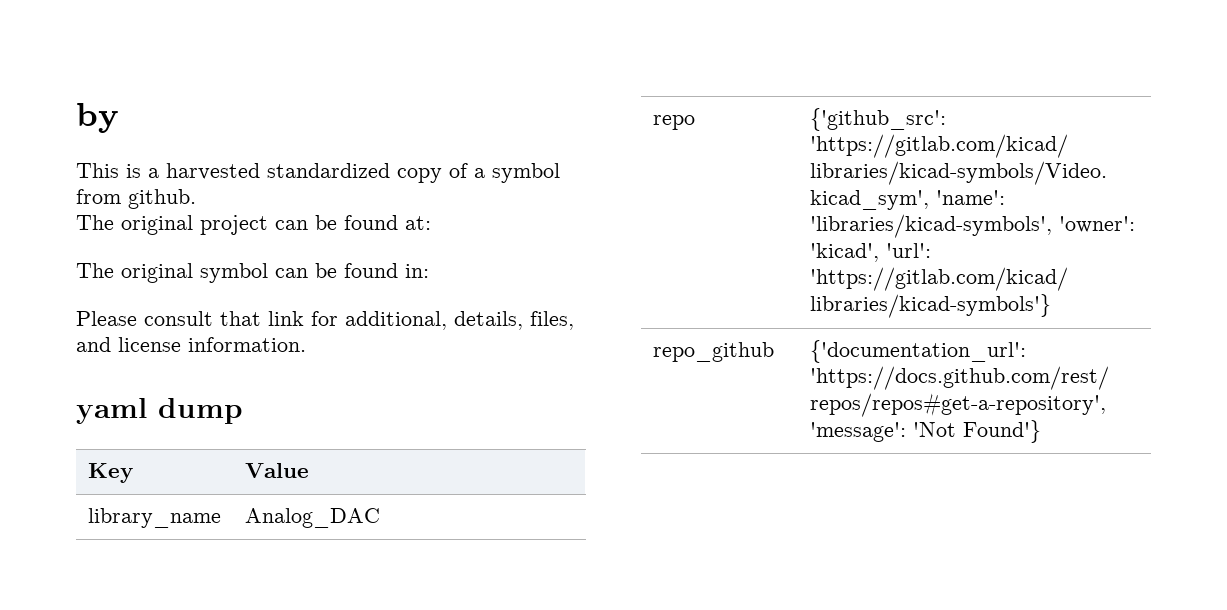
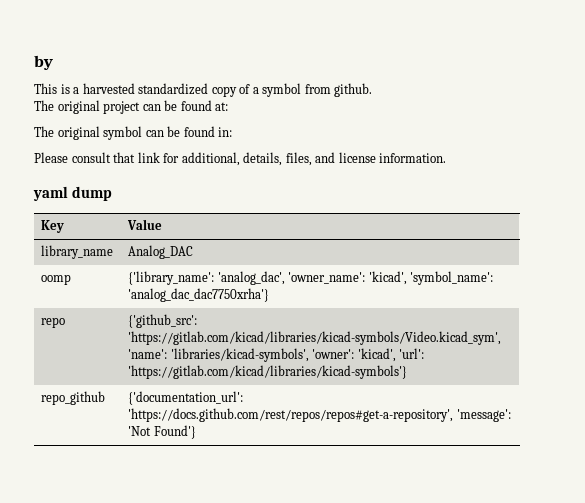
+ oomp | {'library_name': 'analog_dac', 'owner_name': 'kicad', 'symbol_name': 'analog_dac_dac7750xrha'}

